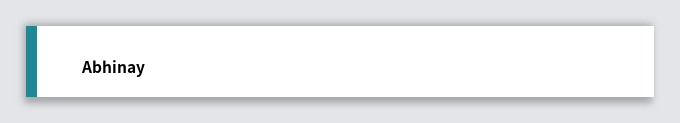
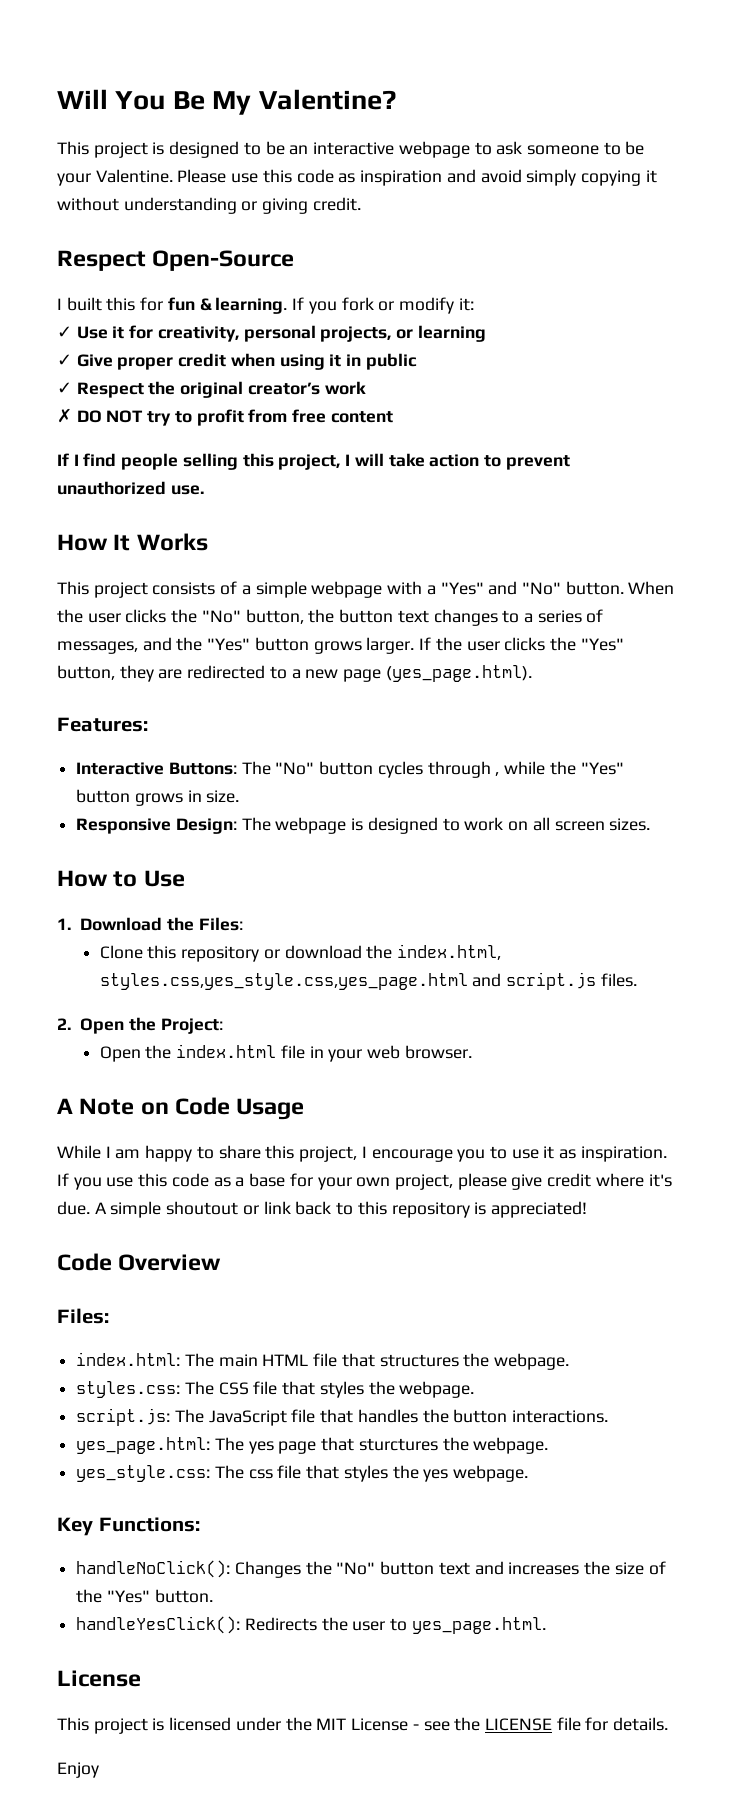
- Abhinay
+ Will You Be My Valentine?
+ This project is designed to be an interactive webpage to ask someone to be your Valentine. Please use this code as inspiration and avoid simply copying it without understanding or giving credit.
+ Respect Open-Source
+ I built this for fun & learning. If you fork or modify it:
+ ✓ Use it for creativity, personal projects, or learning
+ ✓ Give proper credit when using it in public
+ ✓ Respect the original creator’s work
+ ✗ DO NOT try to profit from free content
+ If I find people selling this project, I will take action to prevent unauthorized use.
+ How It Works
+ This project consists of a simple webpage with a "Yes" and "No" button. When the user clicks the "No" button, the button text changes to a series of messages, and the "Yes" button grows larger. If the user clicks the "Yes" button, they are redirected to a new page (yes_page.html).
+ Features:
+ Interactive Buttons: The "No" button cycles through , while the "Yes" button grows in size.
+ Responsive Design: The webpage is designed to work on all screen sizes.
+ How to Use
+ 1. Download the Files:
+ Clone this repository or download the index.html, styles.css,yes_style.css,yes_page.html and script.js files.
+ 2. Open the Project:
+ Open the index.html file in your web browser.
+ A Note on Code Usage
+ While I am happy to share this project, I encourage you to use it as inspiration. If you use this code as a base for your own project, please give credit where it's due. A simple shoutout or link back to this repository is appreciated!
+ Code Overview
+ Files:
+ index.html: The main HTML file that structures the webpage.
+ styles.css: The CSS file that styles the webpage.
+ script.js: The JavaScript file that handles the button interactions.
+ yes_page.html: The yes page that sturctures the webpage.
+ yes_style.css: The css file that styles the yes webpage.
+ Key Functions:
+ handleNoClick(): Changes the "No" button text and increases the size of the "Yes" button.
+ handleYesClick(): Redirects the user to yes_page.html.
+ License
+ This project is licensed under the MIT License - see the LICENSE file for details.
+ Enjoy

